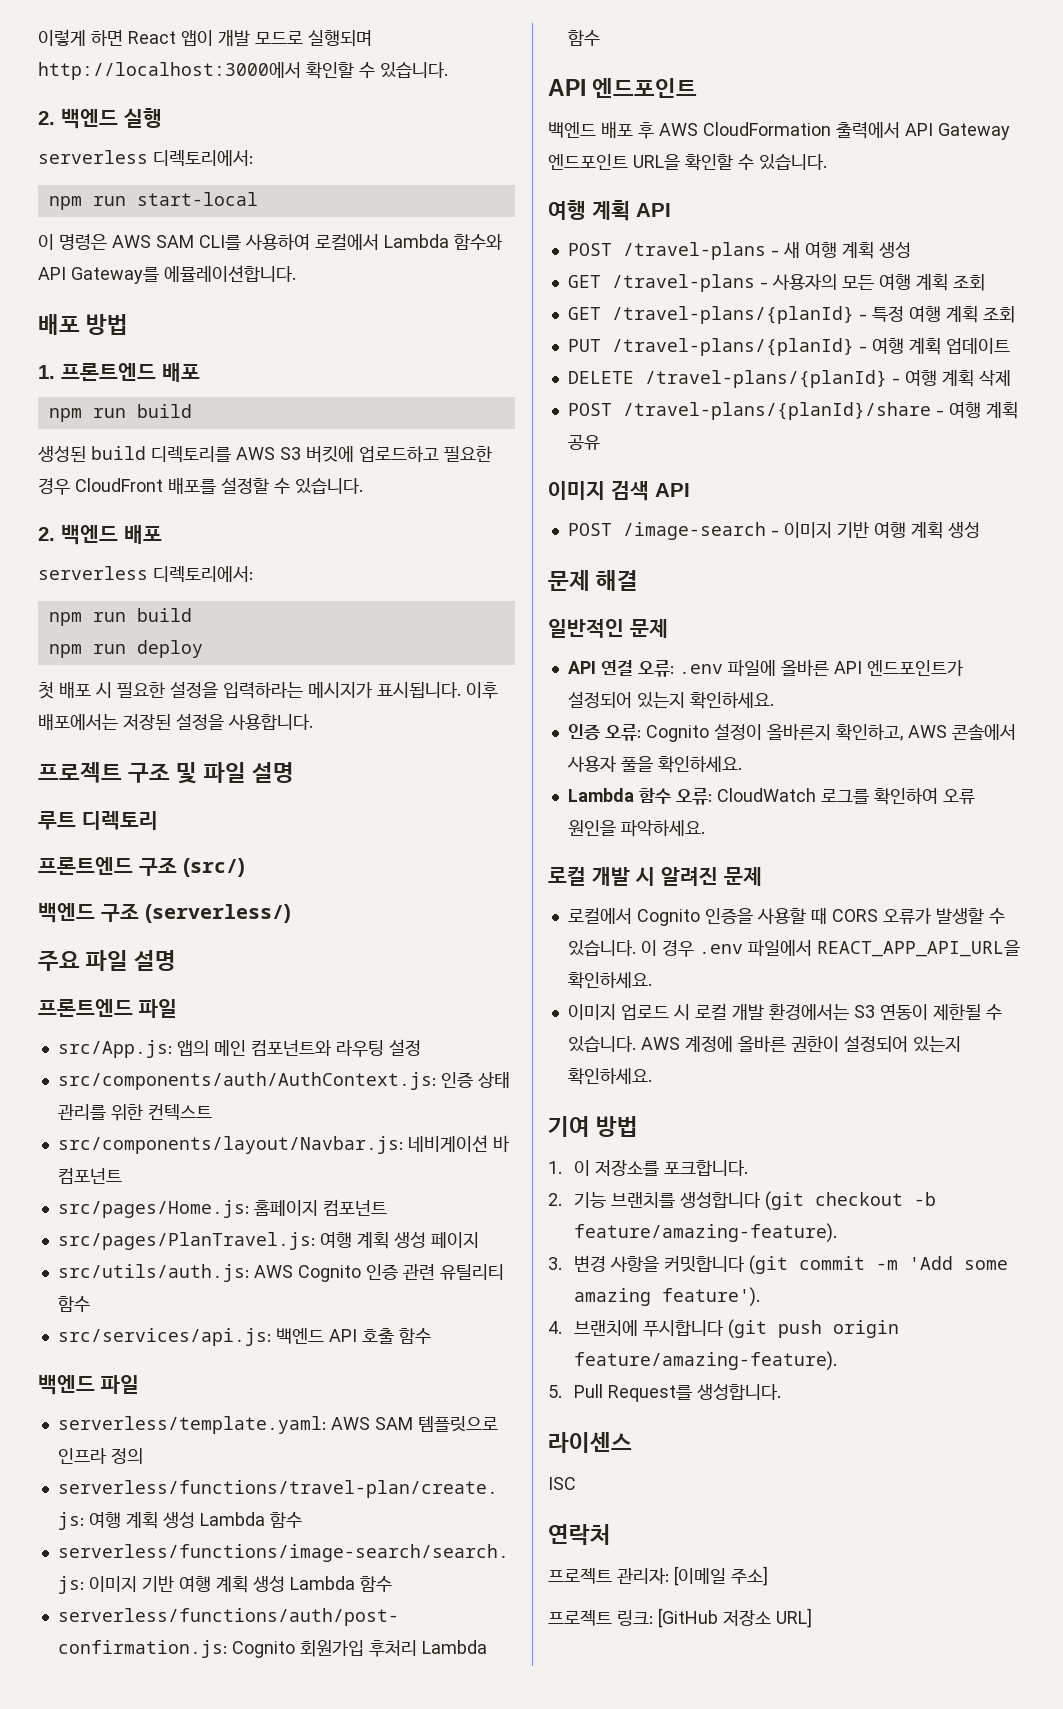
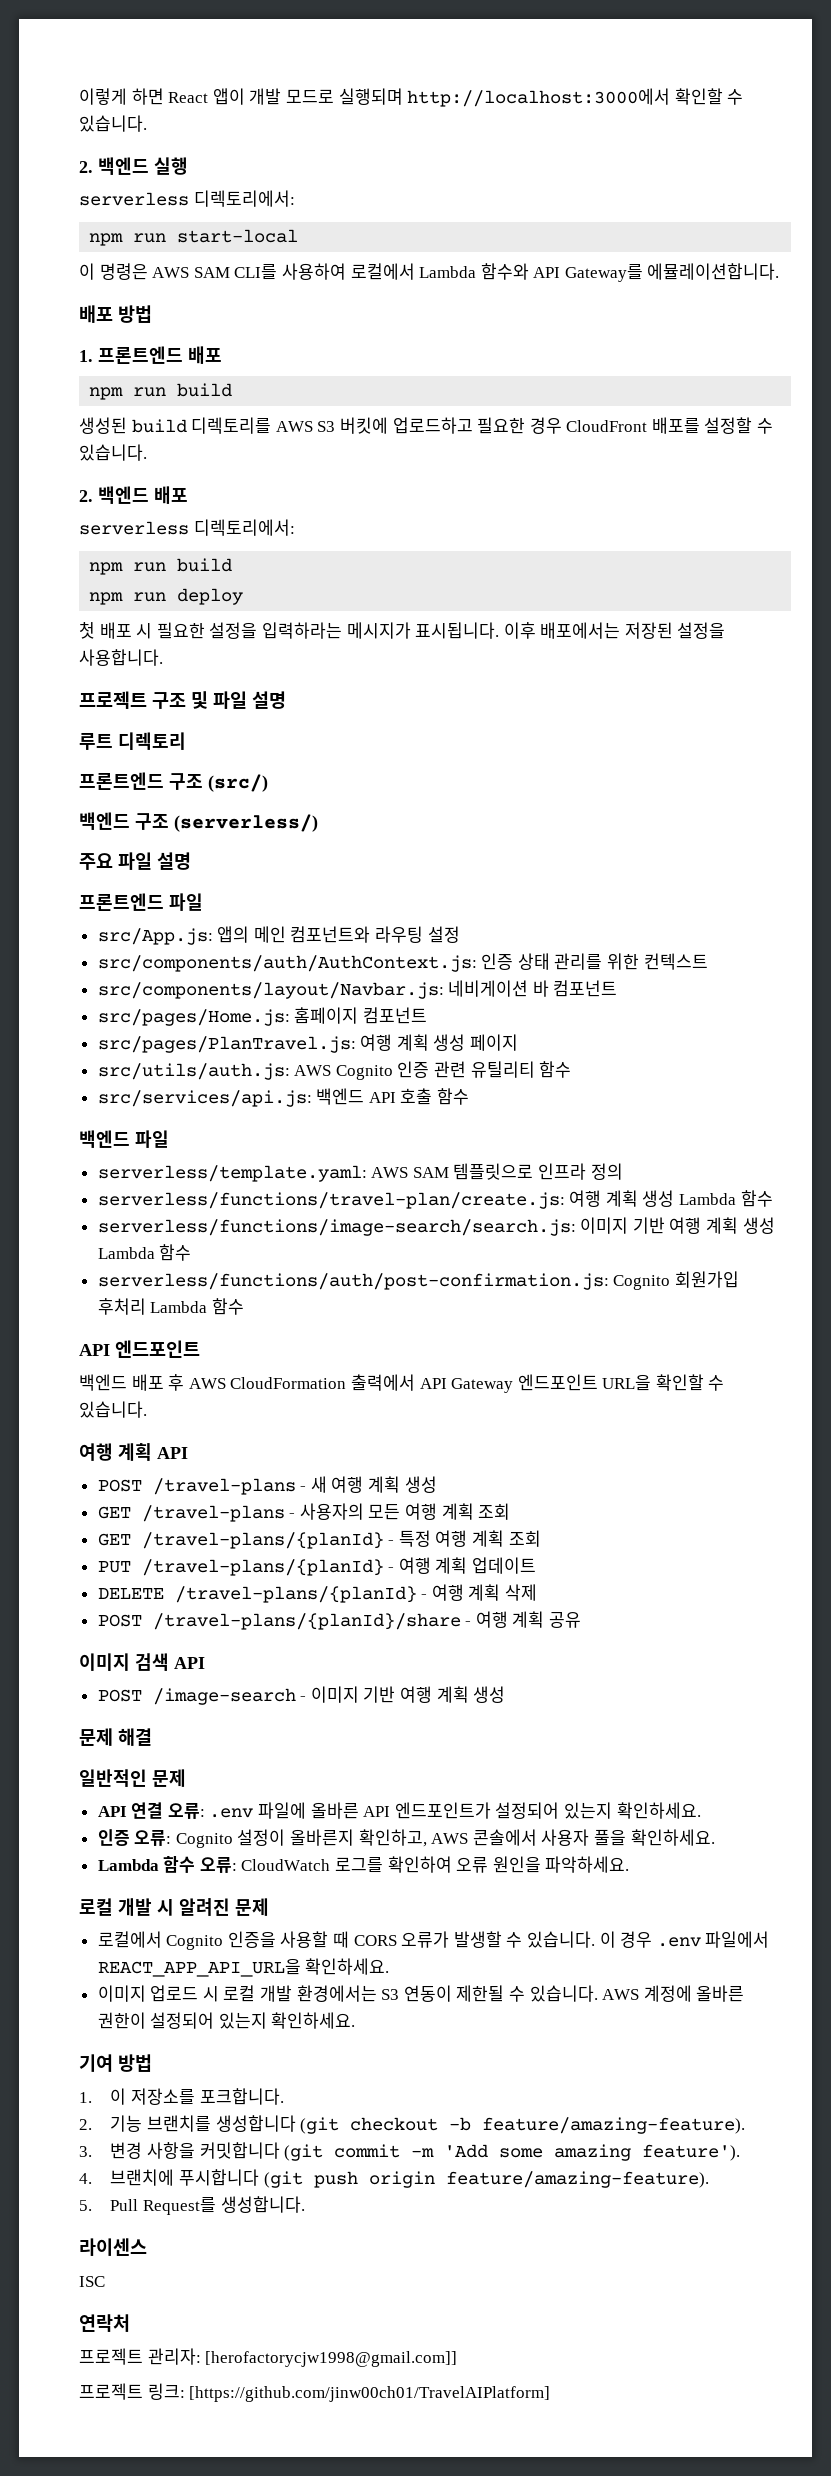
- 프로젝트 관리자: [이메일 주소]
+ 프로젝트 관리자: [herofactorycjw1998@gmail.com]]
- 프로젝트 링크: [GitHub 저장소 URL]
+ 프로젝트 링크: [https://github.com/jinw00ch01/TravelAIPlatform]

